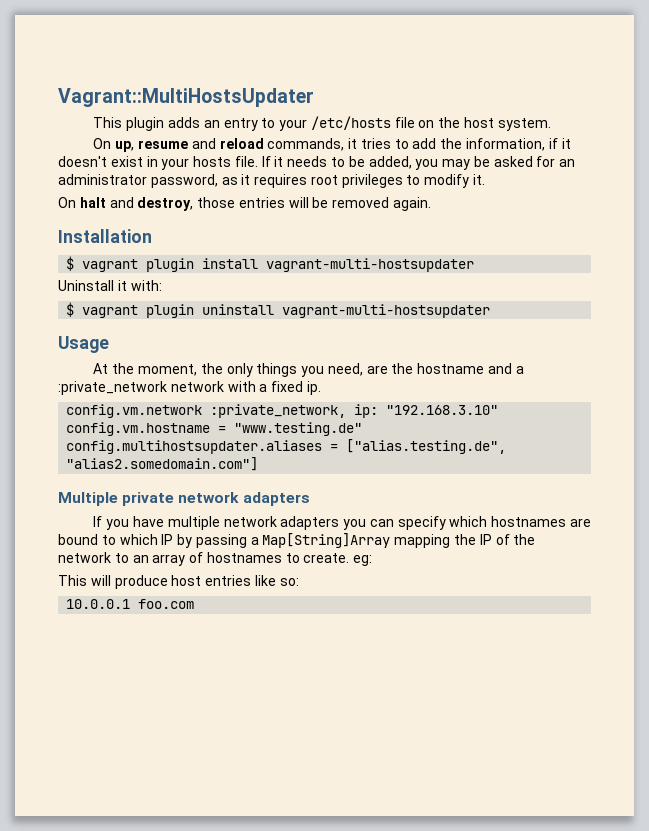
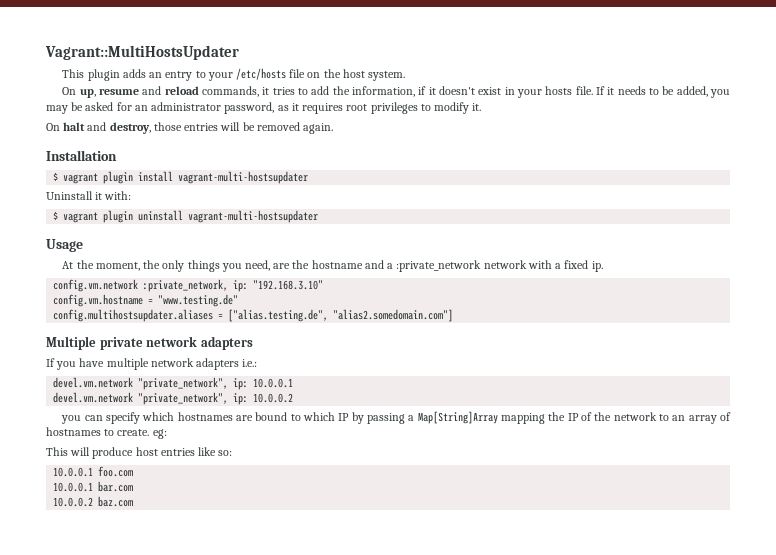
- If you have multiple network adapters you can specify which hostnames are bound to which IP by passing a Map[String]Array mapping the IP of the network to an array of hostnames to create. eg:
+ If you have multiple network adapters i.e.:
+ devel.vm.network "private_network", ip: 10.0.0.1
+ devel.vm.network "private_network", ip: 10.0.0.2
+ you can specify which hostnames are bound to which IP by passing a Map[String]Array mapping the IP of the network to an array of hostnames to create. eg:
+ 10.0.0.1 bar.com
+ 10.0.0.2 baz.com

